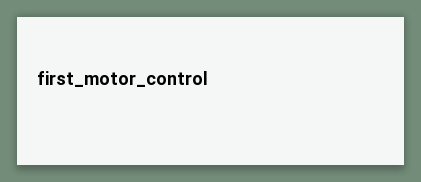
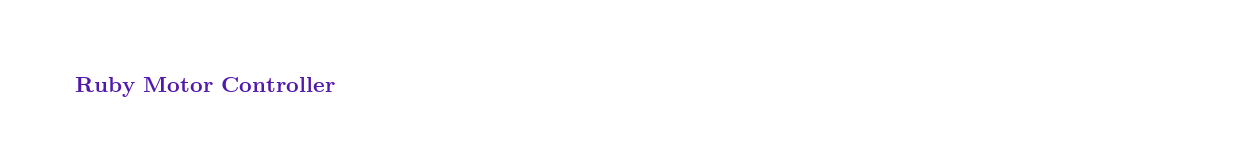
- first_motor_control
+ Ruby Motor Controller

